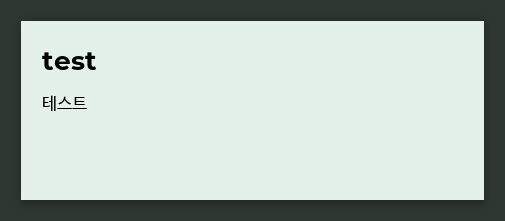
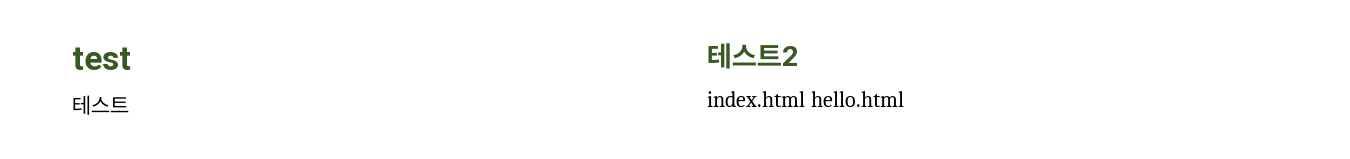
+ 테스트2
+ index.html hello.html

